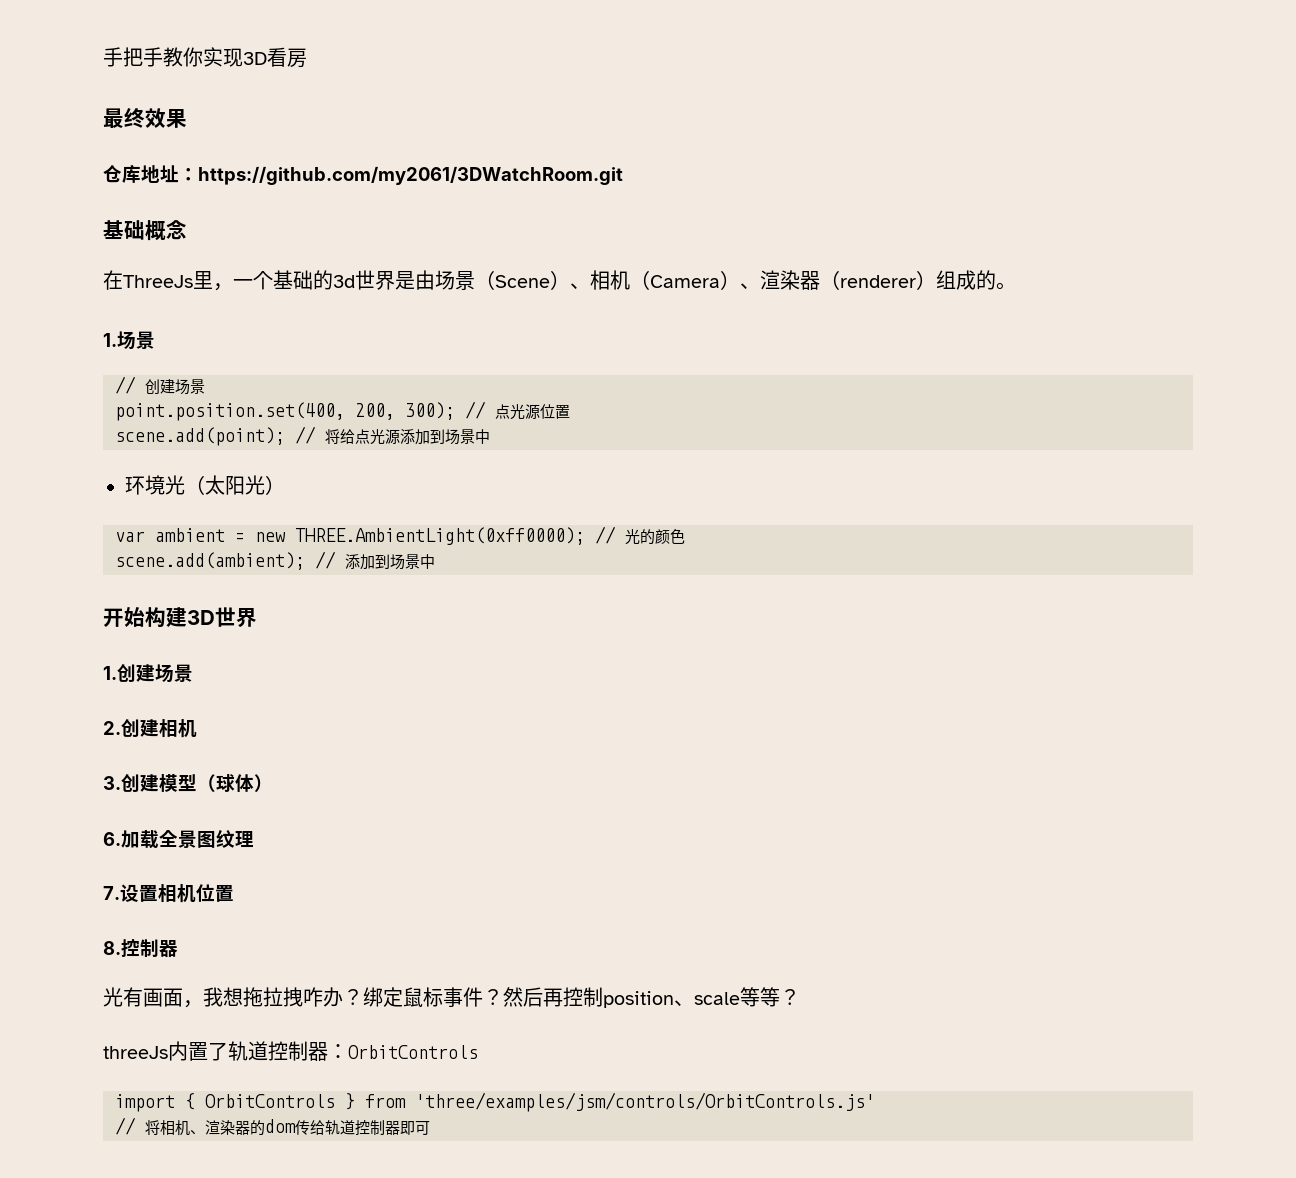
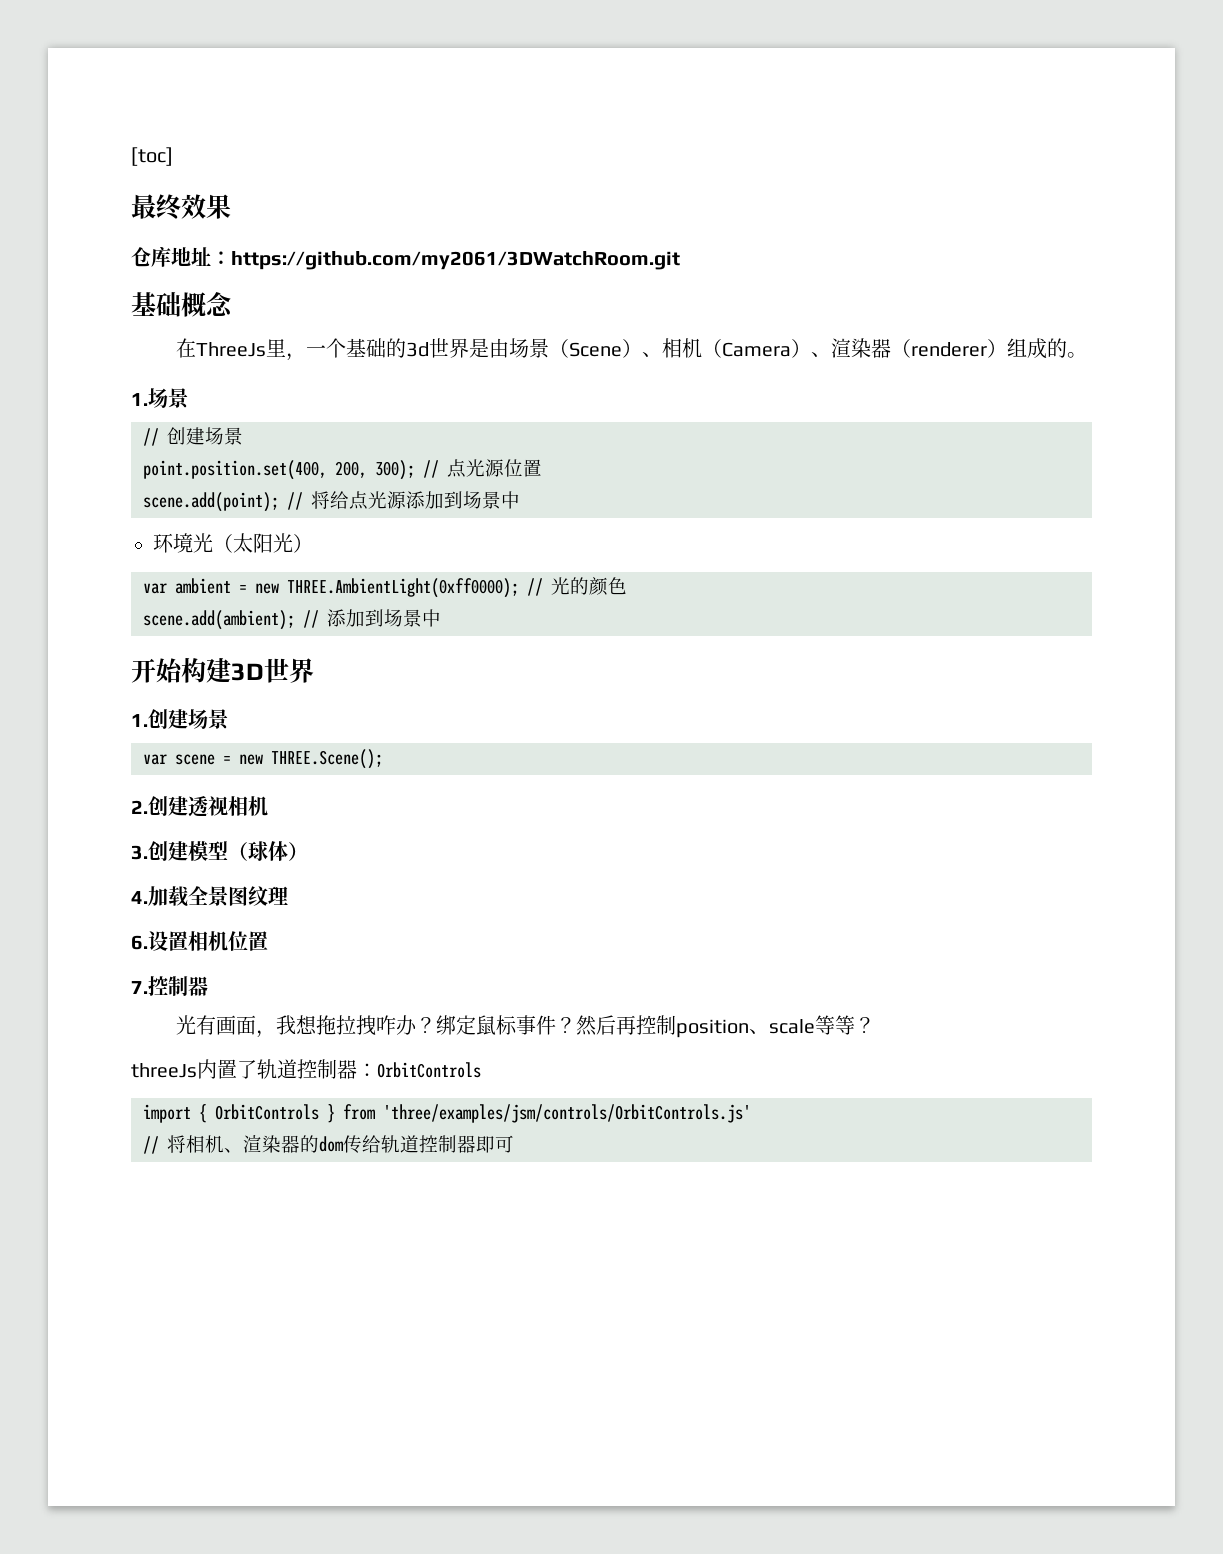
- 手把手教你实现3D看房
+ [toc]
+ var scene = new THREE.Scene();
- 2.创建相机
+ 2.创建透视相机
- 6.加载全景图纹理
+ 4.加载全景图纹理
- 7.设置相机位置
+ 6.设置相机位置
- 8.控制器
+ 7.控制器

